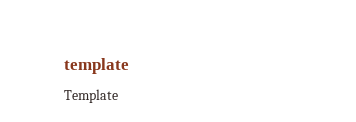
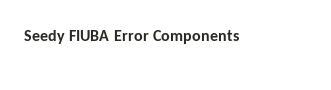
- template
- Template
+ Seedy FIUBA Error Components

